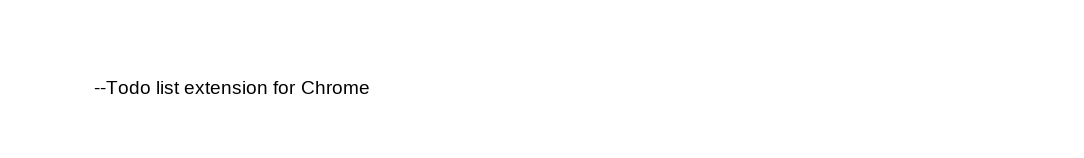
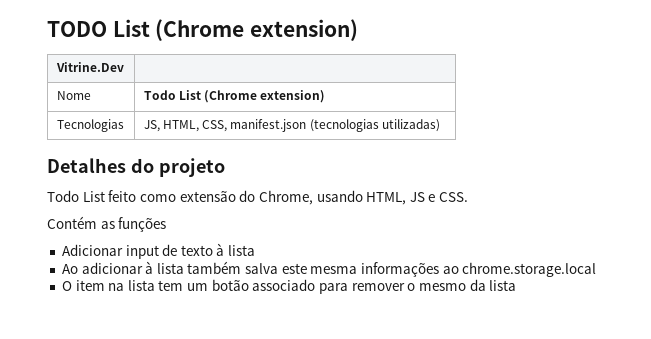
- --Todo list extension for Chrome
+ TODO List (Chrome extension)
+ Vitrine.Dev |
+ Nome | Todo List (Chrome extension)
+ Tecnologias | JS, HTML, CSS, manifest.json (tecnologias utilizadas)
+ Detalhes do projeto
+ Todo List feito como extensão do Chrome, usando HTML, JS e CSS.
+ Contém as funções
+ Adicionar input de texto à lista
+ Ao adicionar à lista também salva este mesma informações ao chrome.storage.local
+ O item na lista tem um botão associado para remover o mesmo da lista

